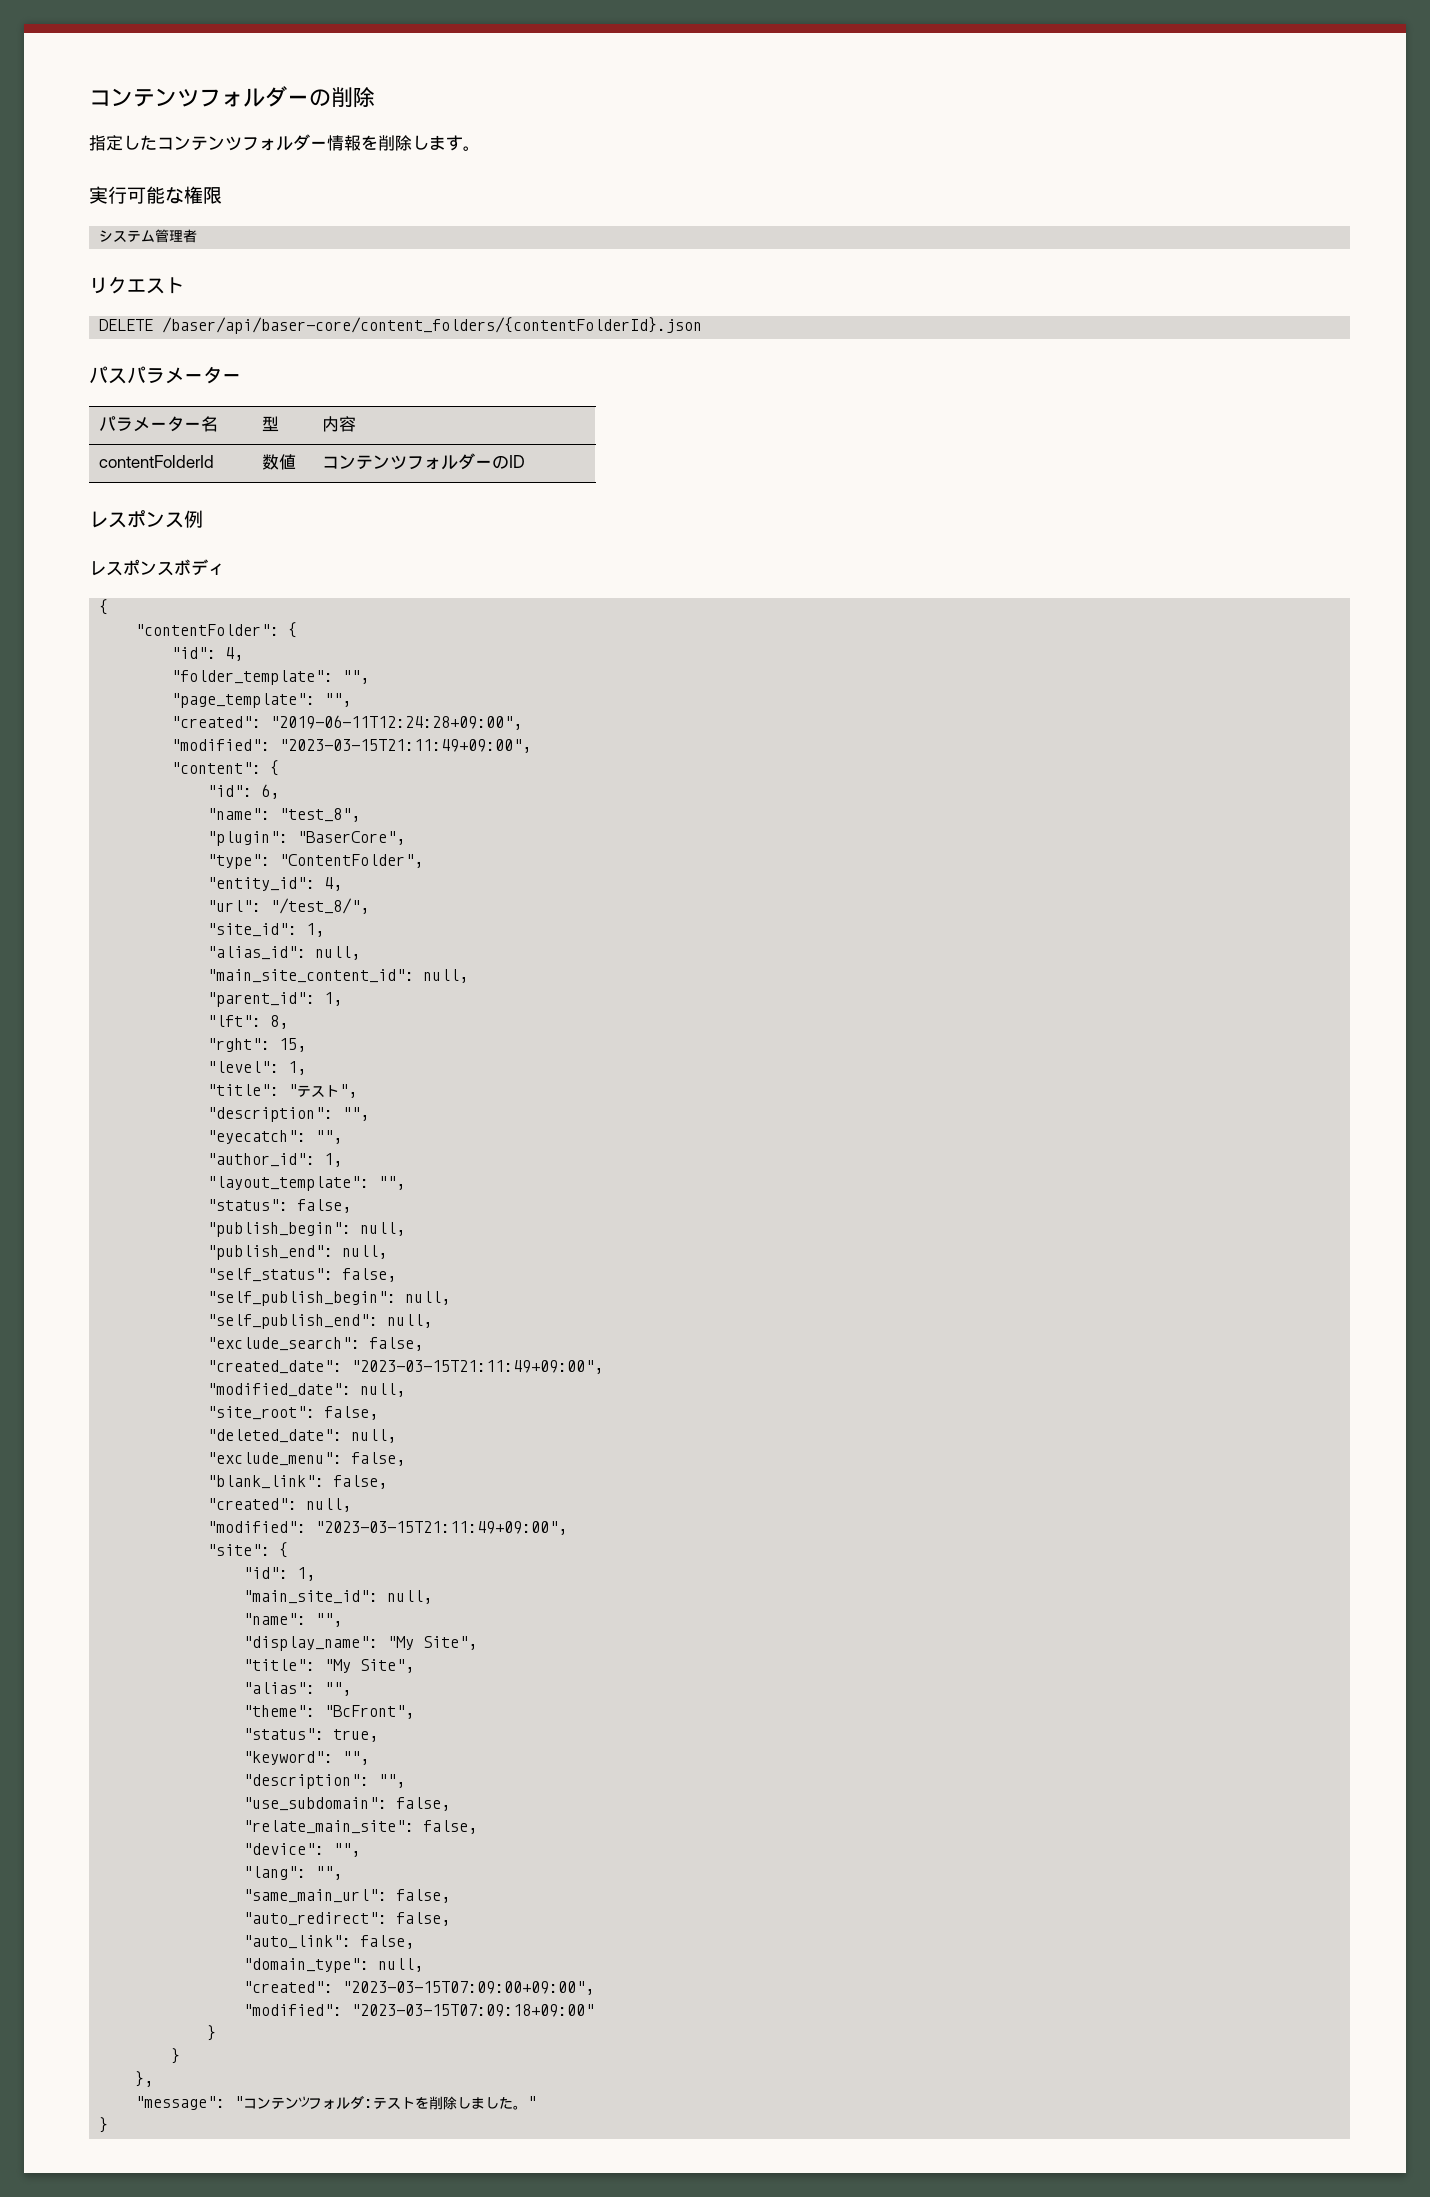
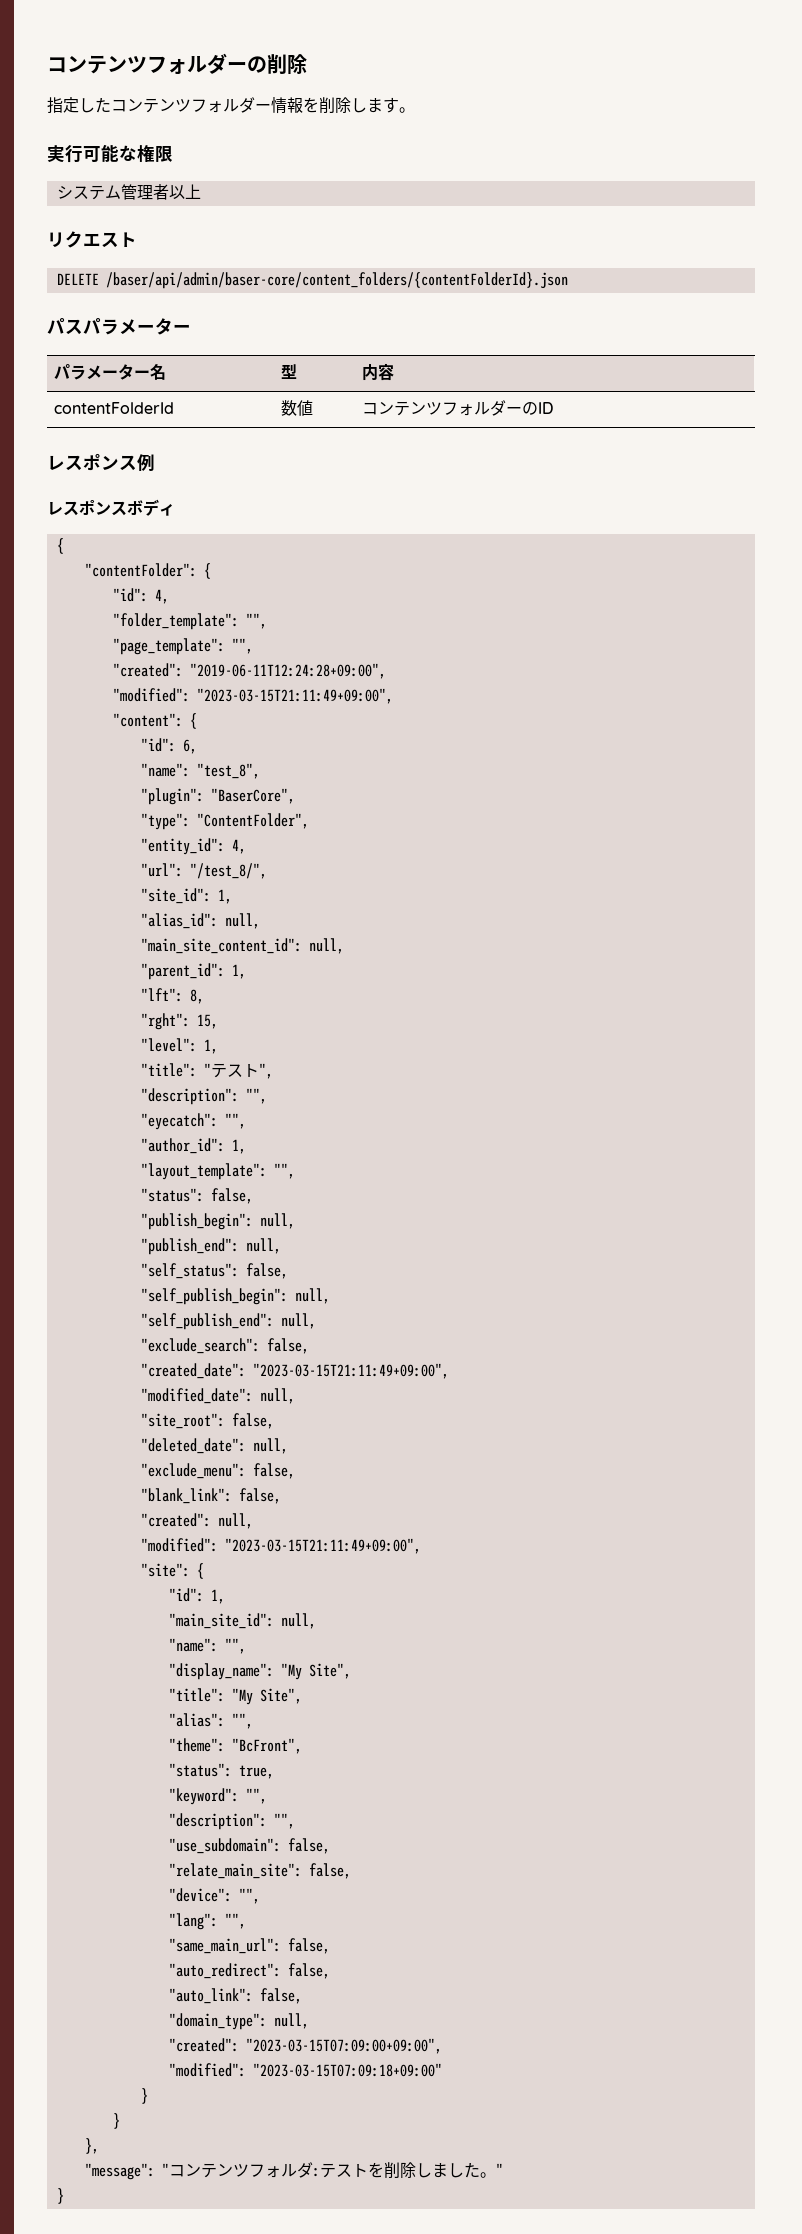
- システム管理者
+ システム管理者以上
- DELETE /baser/api/baser-core/content_folders/{contentFolderId}.json
+ DELETE /baser/api/admin/baser-core/content_folders/{contentFolderId}.json

